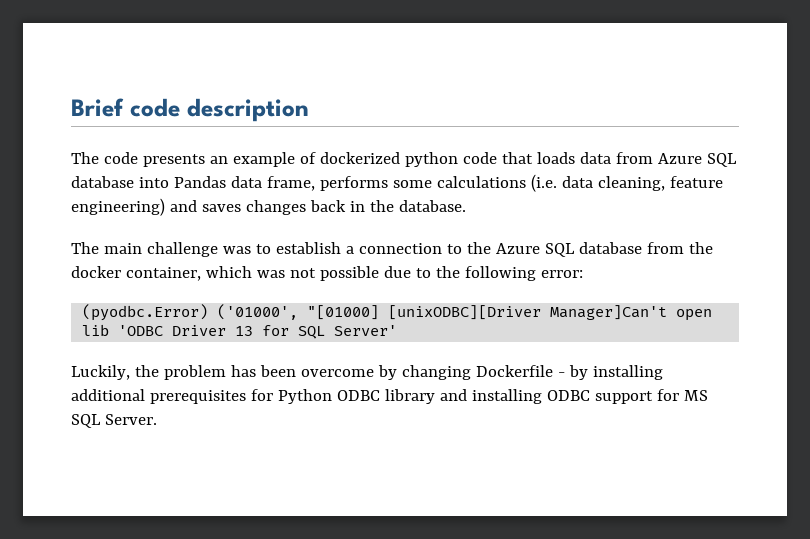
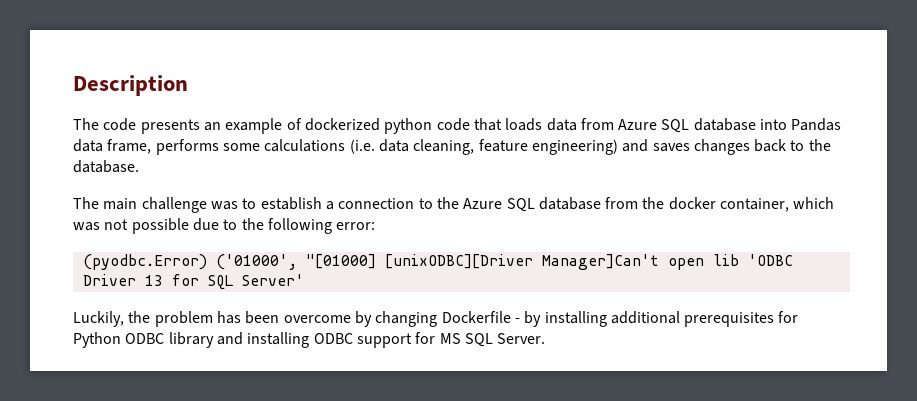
- Brief code description
+ Description
- The code presents an example of dockerized python code that loads data from Azure SQL database into Pandas data frame, performs some calculations (i.e. data cleaning, feature engineering) and saves changes back in the database.
+ The code presents an example of dockerized python code that loads data from Azure SQL database into Pandas data frame, performs some calculations (i.e. data cleaning, feature engineering) and saves changes back to the database.

